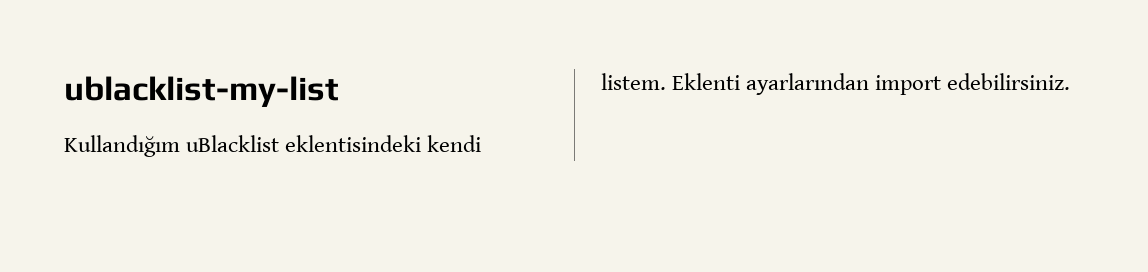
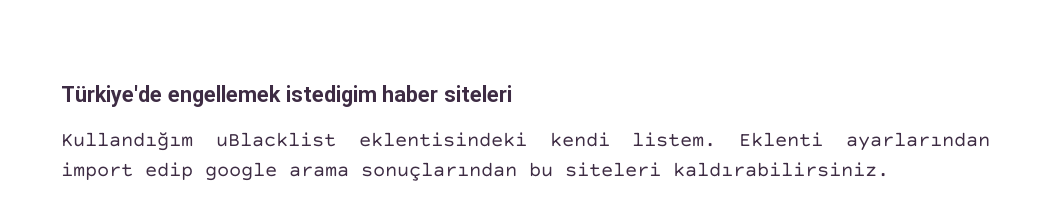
- ublacklist-my-list
+ Türkiye'de engellemek istedigim haber siteleri
- Eklenti ayarlarından import edebilirsiniz.
+ Eklenti ayarlarından import edip google arama sonuçlarından bu siteleri kaldırabilirsiniz.

